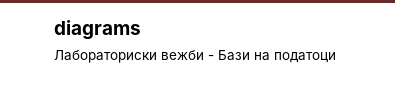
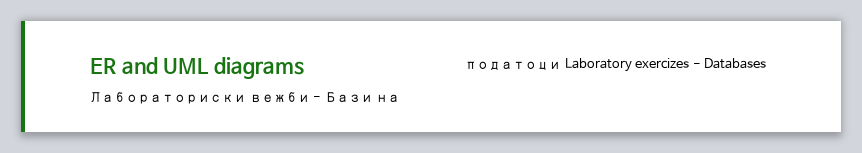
- diagrams
+ ER and UML diagrams
- Лабораториски вежби - Бази на податоци
+ Лабораториски вежби - Бази на податоци Laboratory exercizes - Databases

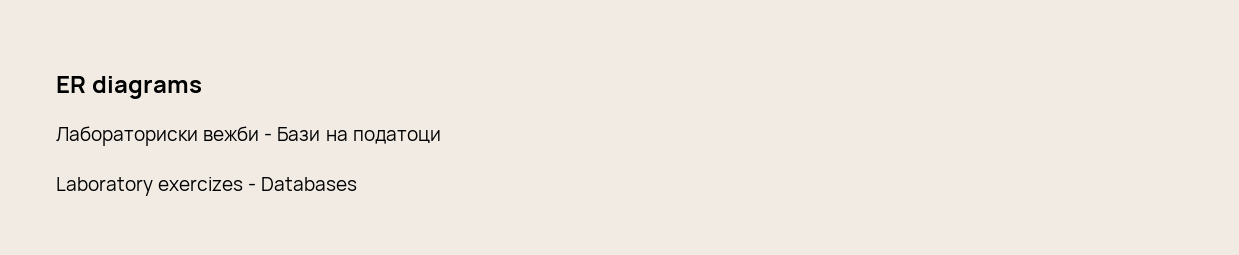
- ER and UML diagrams
+ ER diagrams
- Лабораториски вежби - Бази на податоци Laboratory exercizes - Databases
+ Лабораториски вежби - Бази на податоци
+ Laboratory exercizes - Databases

